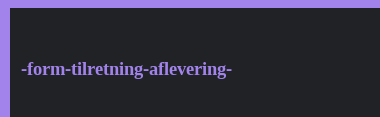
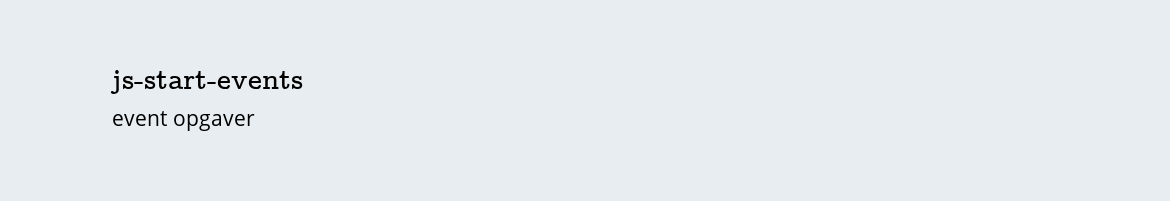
- -form-tilretning-aflevering-
+ js-start-events
+ event opgaver

